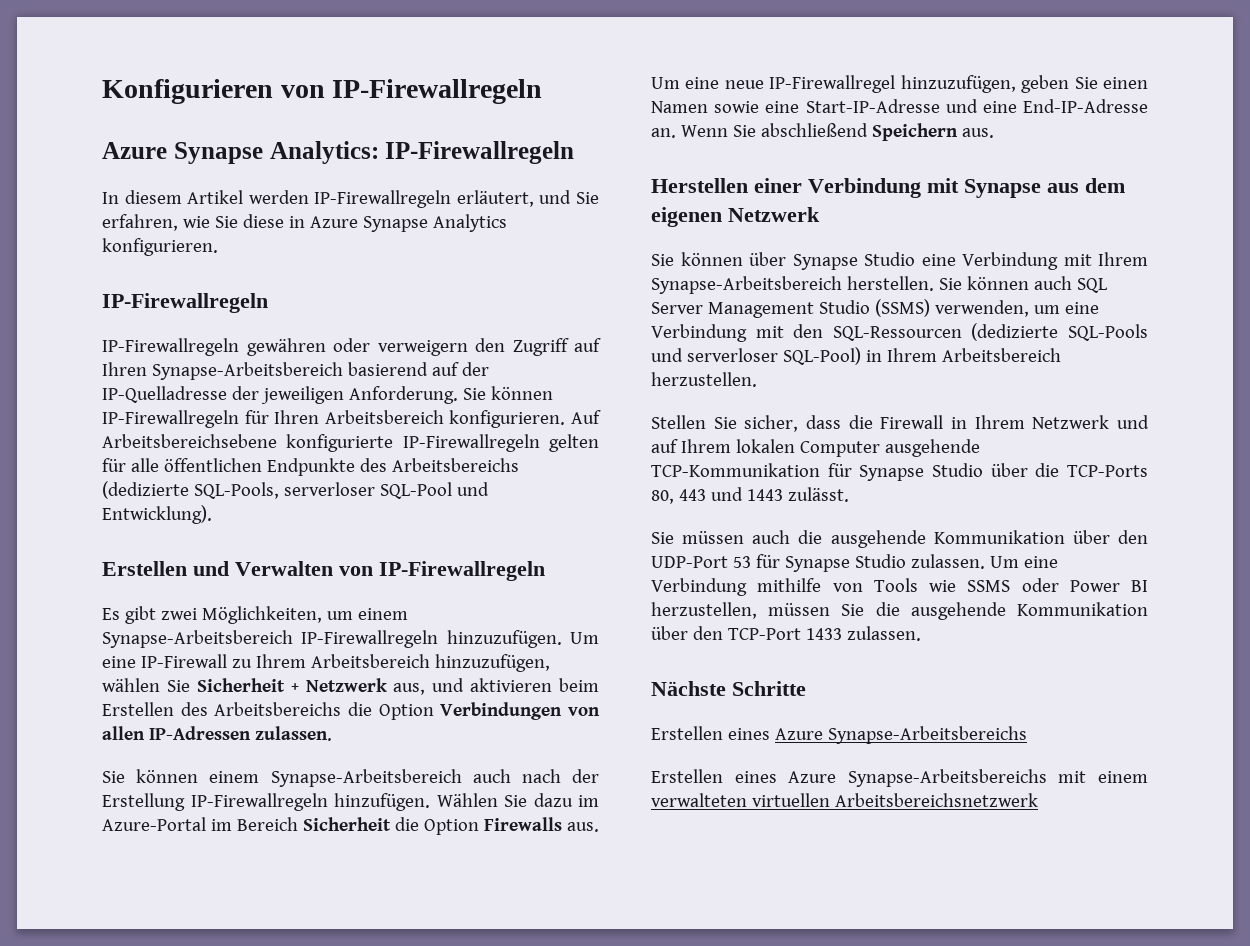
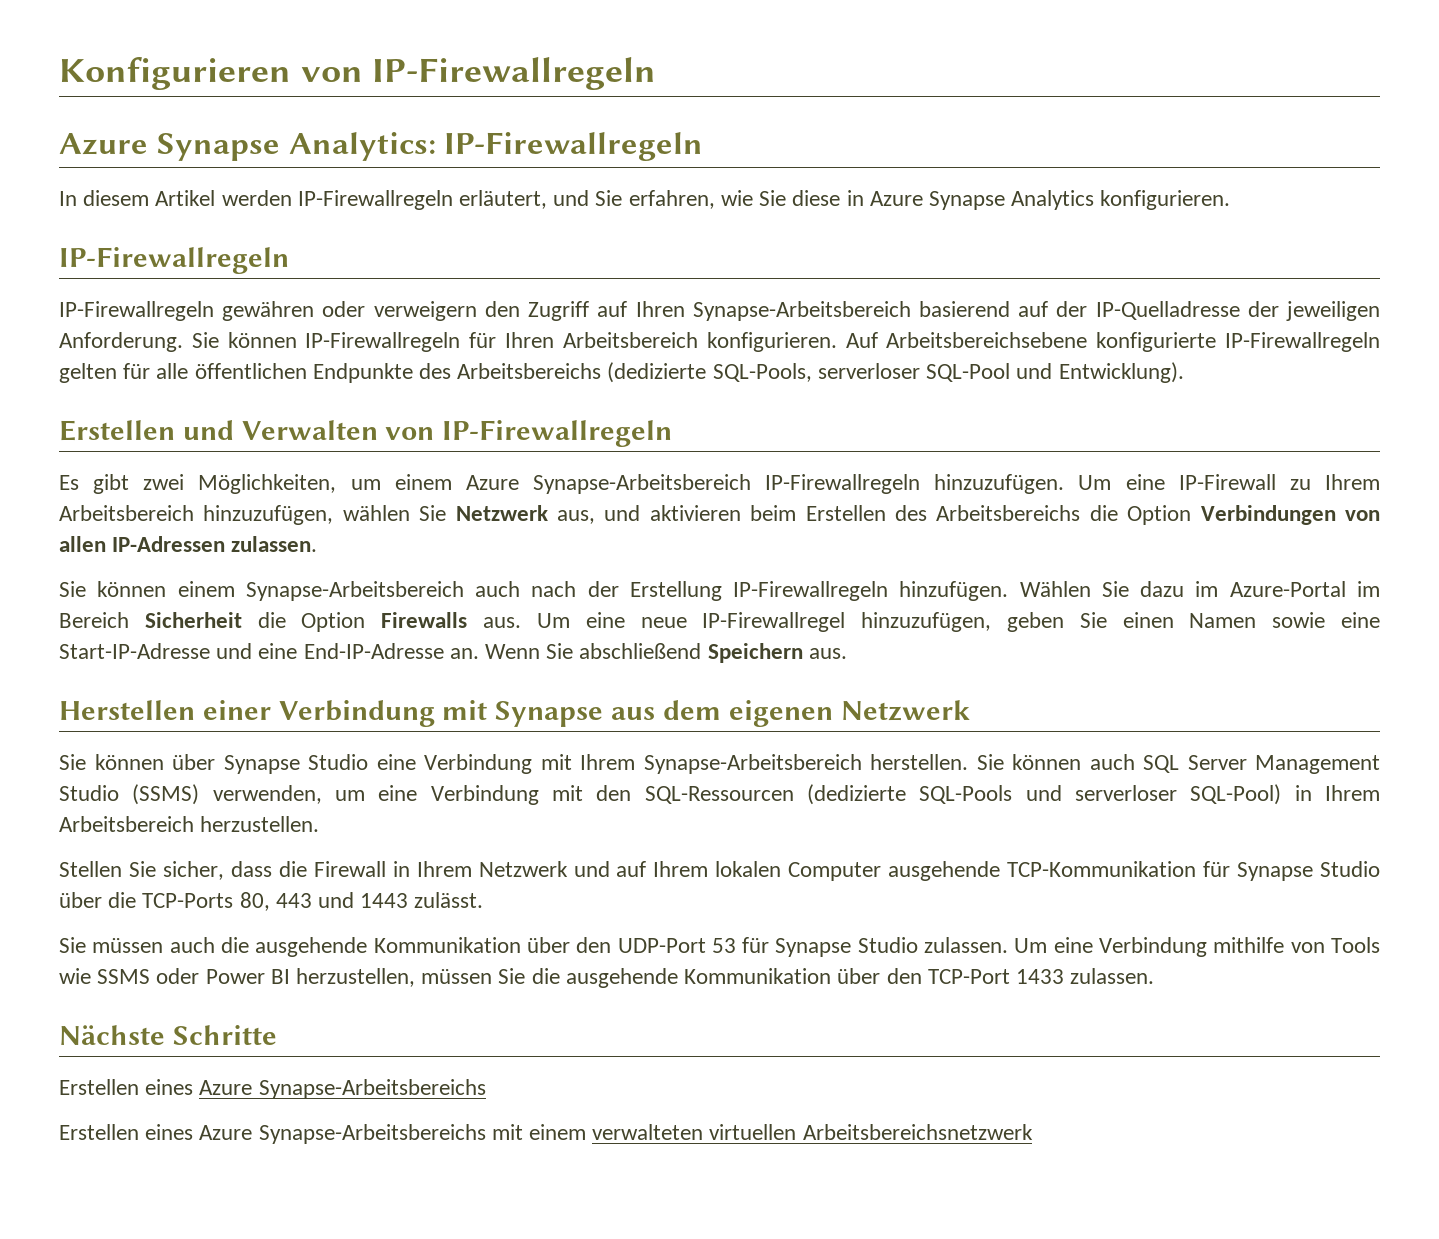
- Es gibt zwei Möglichkeiten, um einem Synapse-Arbeitsbereich IP-Firewallregeln hinzuzufügen.
+ Es gibt zwei Möglichkeiten, um einem Azure Synapse-Arbeitsbereich IP-Firewallregeln hinzuzufügen.
- Um eine IP-Firewall zu Ihrem Arbeitsbereich hinzuzufügen, wählen Sie Sicherheit + Netzwerk aus, und aktivieren beim Erstellen des Arbeitsbereichs die Option Verbindungen von allen IP-Adressen zulassen.
+ Um eine IP-Firewall zu Ihrem Arbeitsbereich hinzuzufügen, wählen Sie Netzwerk aus, und aktivieren beim Erstellen des Arbeitsbereichs die Option Verbindungen von allen IP-Adressen zulassen.

